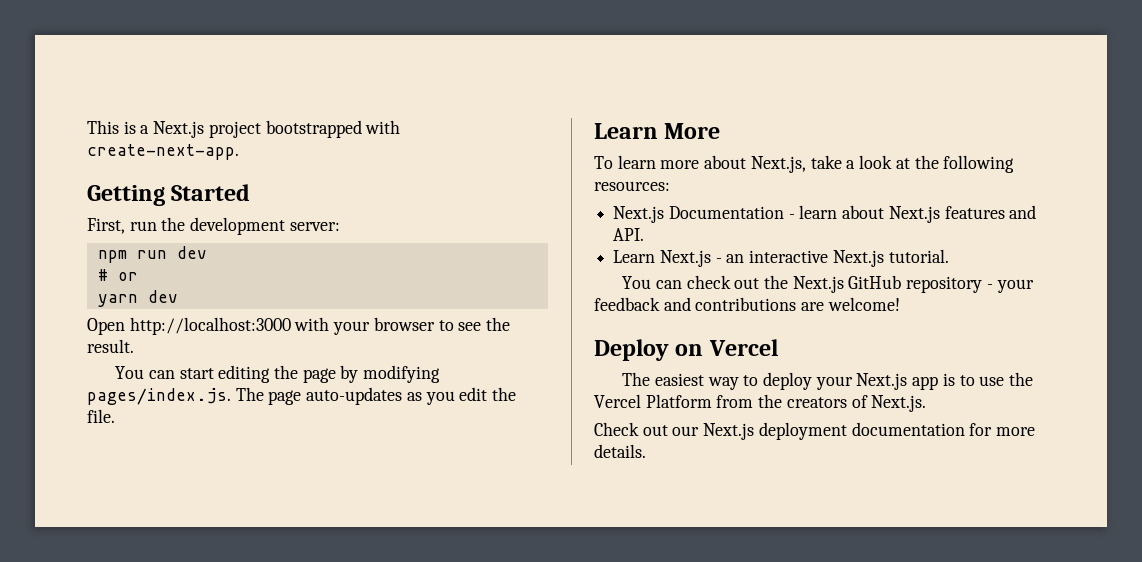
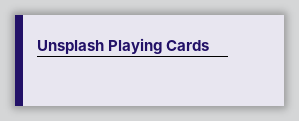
- This is a Next.js project bootstrapped with create-next-app.
- Getting Started
- First, run the development server:
- npm run dev
- # or
- yarn dev
- Open http://localhost:3000 with your browser to see the result.
- You can start editing the page by modifying pages/index.js. The page auto-updates as you edit the file.
- Learn More
- To learn more about Next.js, take a look at the following resources:
- Next.js Documentation - learn about Next.js features and API.
- Learn Next.js - an interactive Next.js tutorial.
- You can check out the Next.js GitHub repository - your feedback and contributions are welcome!
- Deploy on Vercel
- The easiest way to deploy your Next.js app is to use the Vercel Platform from the creators of Next.js.
- Check out our Next.js deployment documentation for more details.
+ Unsplash Playing Cards

